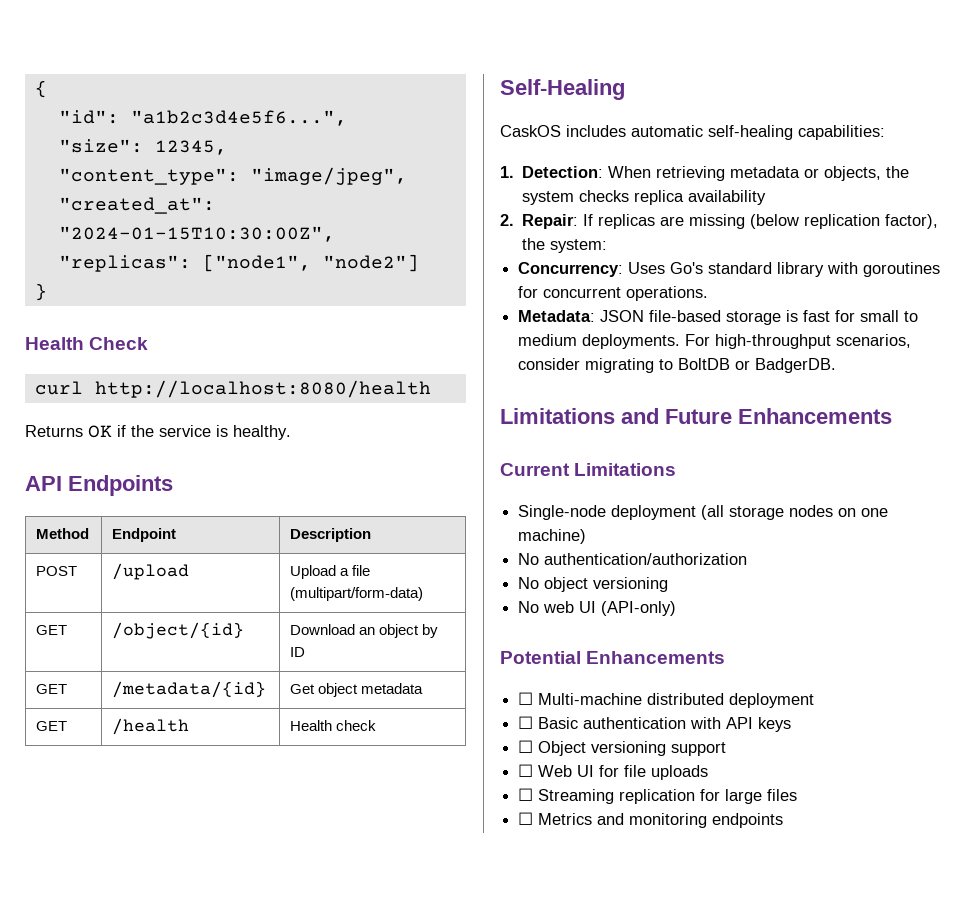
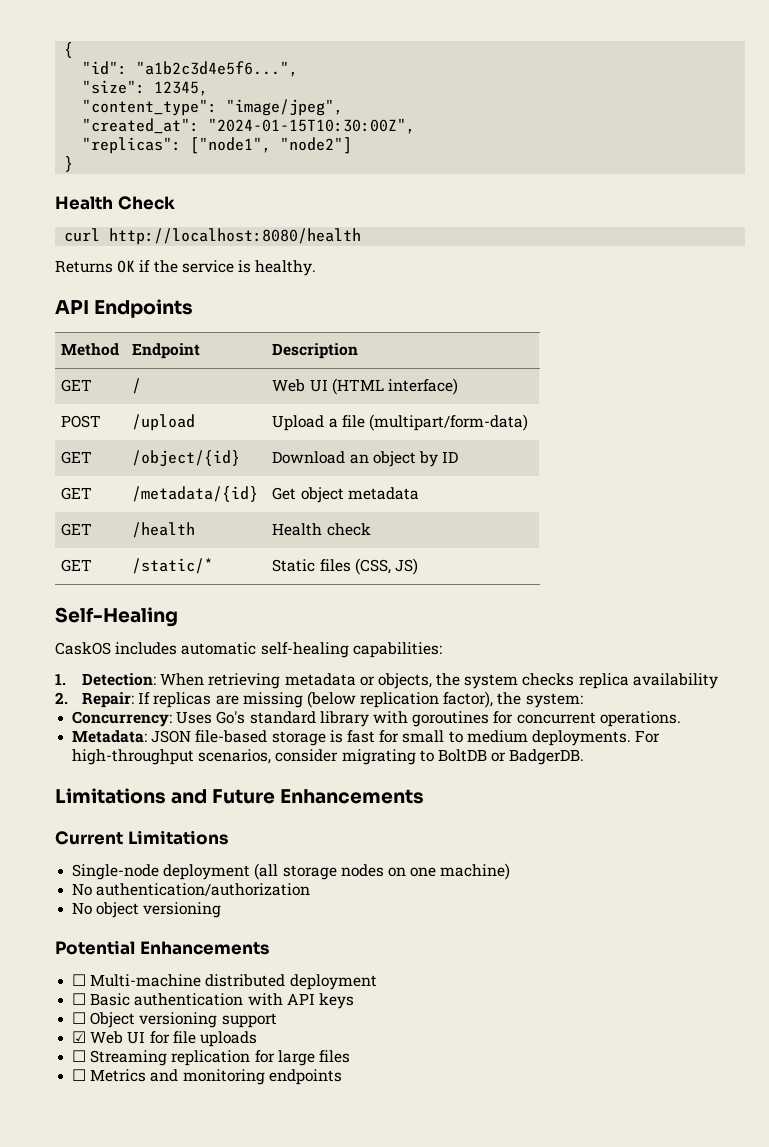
+ GET | / | Web UI (HTML interface)
+ GET | /static/* | Static files (CSS, JS)
- No web UI (API-only)
- ☐ Web UI for file uploads
+ ☑ Web UI for file uploads

